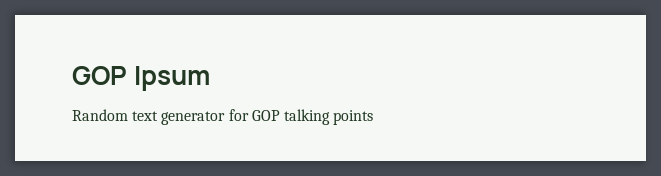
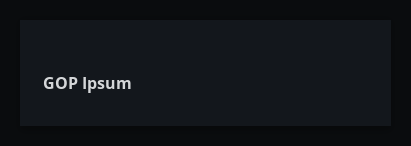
- Random text generator for GOP talking points

